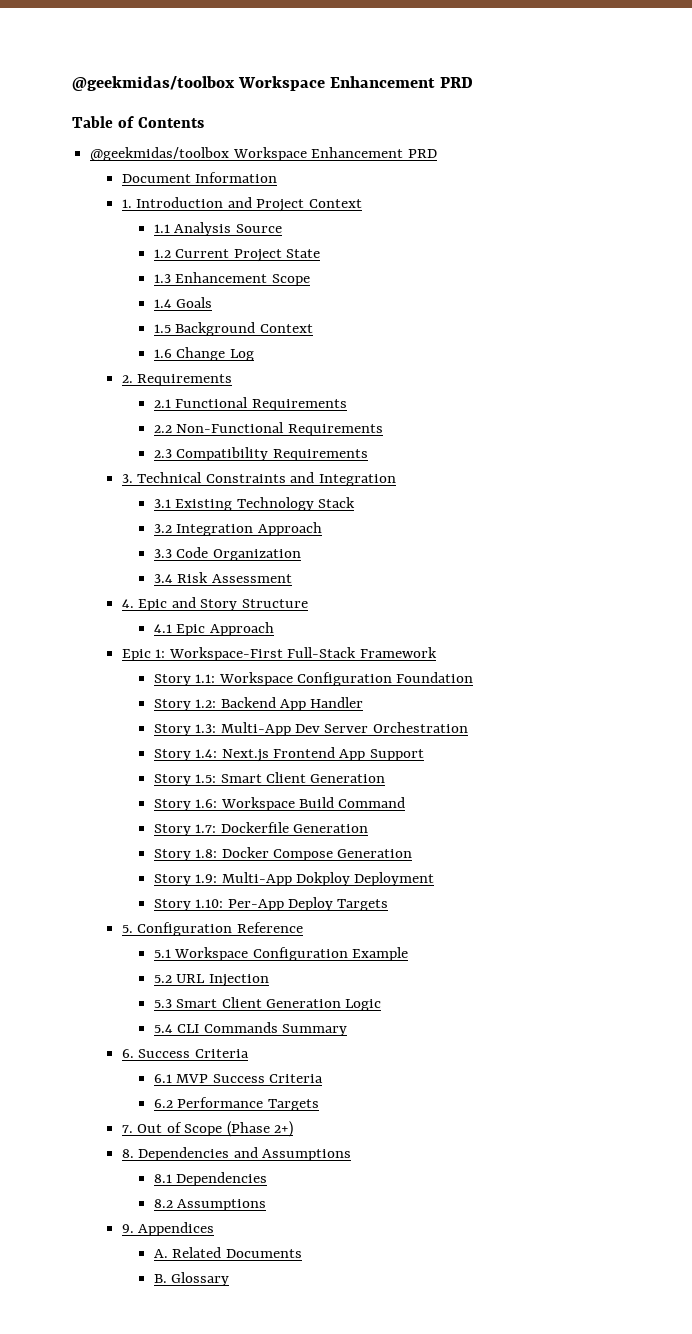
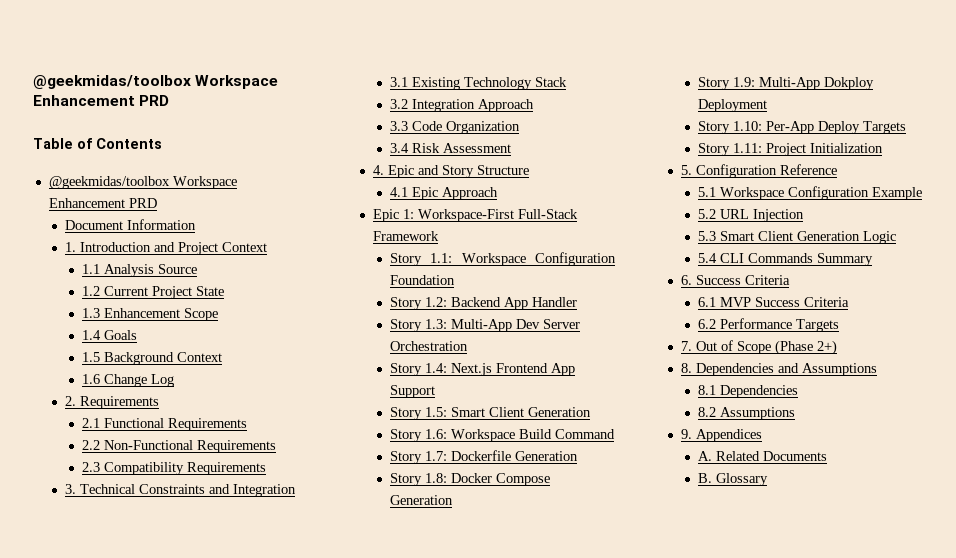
+ Story 1.11: Project Initialization

